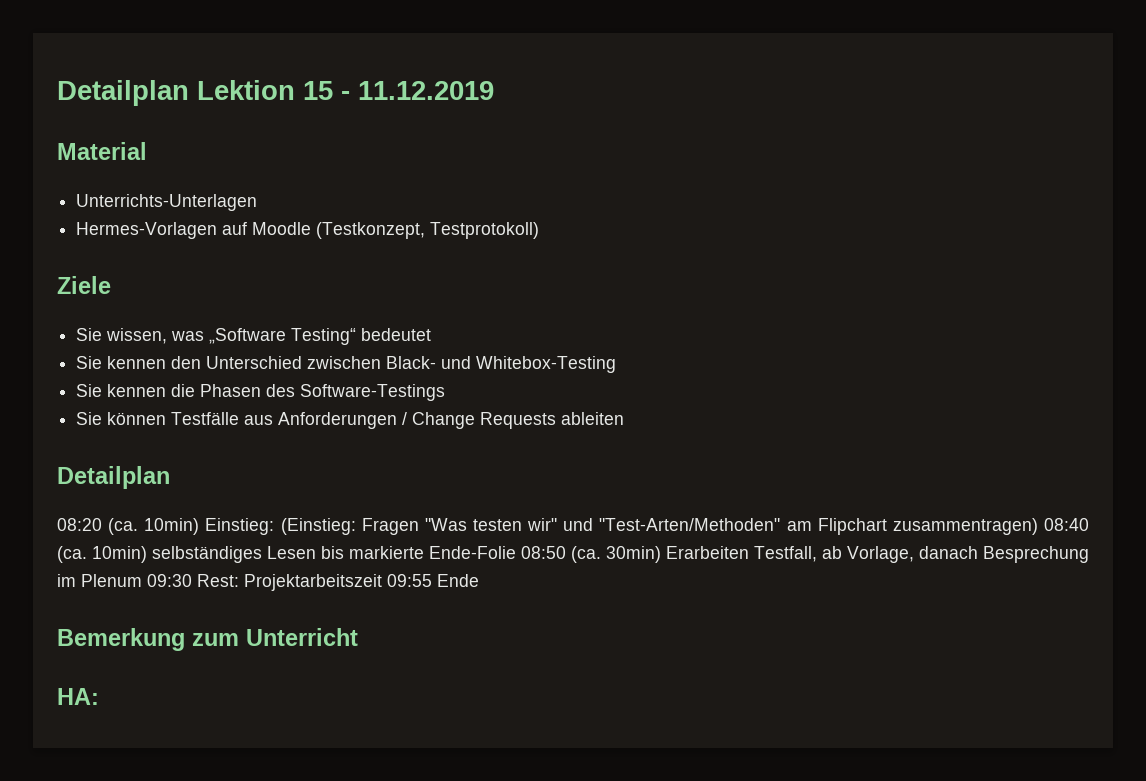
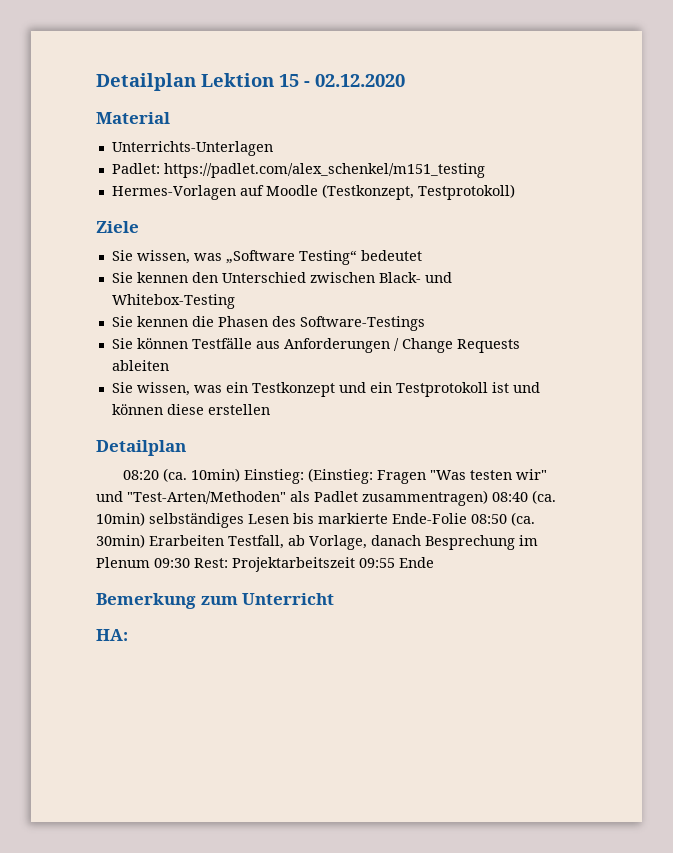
- Detailplan Lektion 15 - 11.12.2019
+ Detailplan Lektion 15 - 02.12.2020
+ Padlet: https://padlet.com/alex_schenkel/m151_testing
+ Sie wissen, was ein Testkonzept und ein Testprotokoll ist und können diese erstellen
- 08:20 (ca. 10min) Einstieg: (Einstieg: Fragen "Was testen wir" und "Test-Arten/Methoden" am Flipchart zusammentragen) 08:40 (ca. 10min) selbständiges Lesen bis markierte Ende-Folie 08:50 (ca. 30min) Erarbeiten Testfall, ab Vorlage, danach Besprechung im Plenum 09:30 Rest: Projektarbeitszeit 09:55 Ende
+ 08:20 (ca. 10min) Einstieg: (Einstieg: Fragen "Was testen wir" und "Test-Arten/Methoden" als Padlet zusammentragen) 08:40 (ca. 10min) selbständiges Lesen bis markierte Ende-Folie 08:50 (ca. 30min) Erarbeiten Testfall, ab Vorlage, danach Besprechung im Plenum 09:30 Rest: Projektarbeitszeit 09:55 Ende

